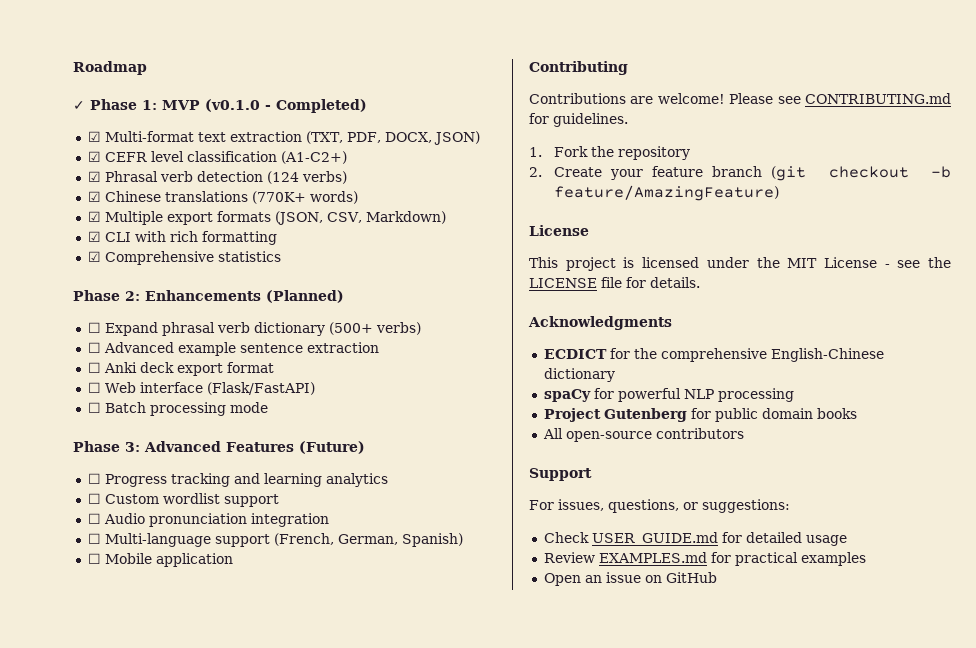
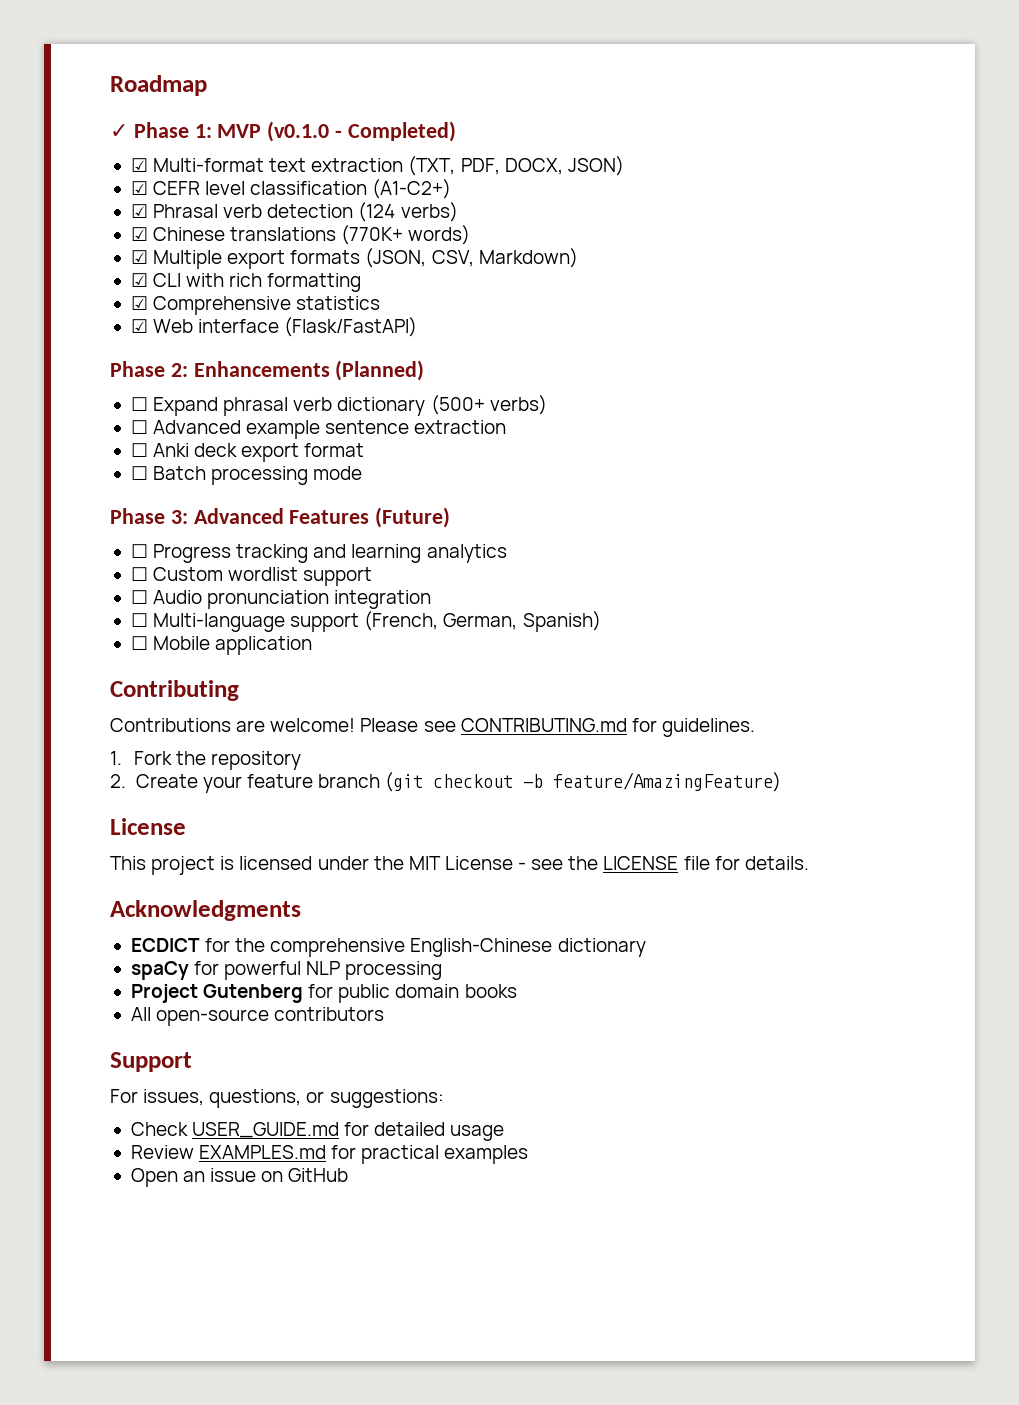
+ ☑ Web interface (Flask/FastAPI)
- ☐ Web interface (Flask/FastAPI)

